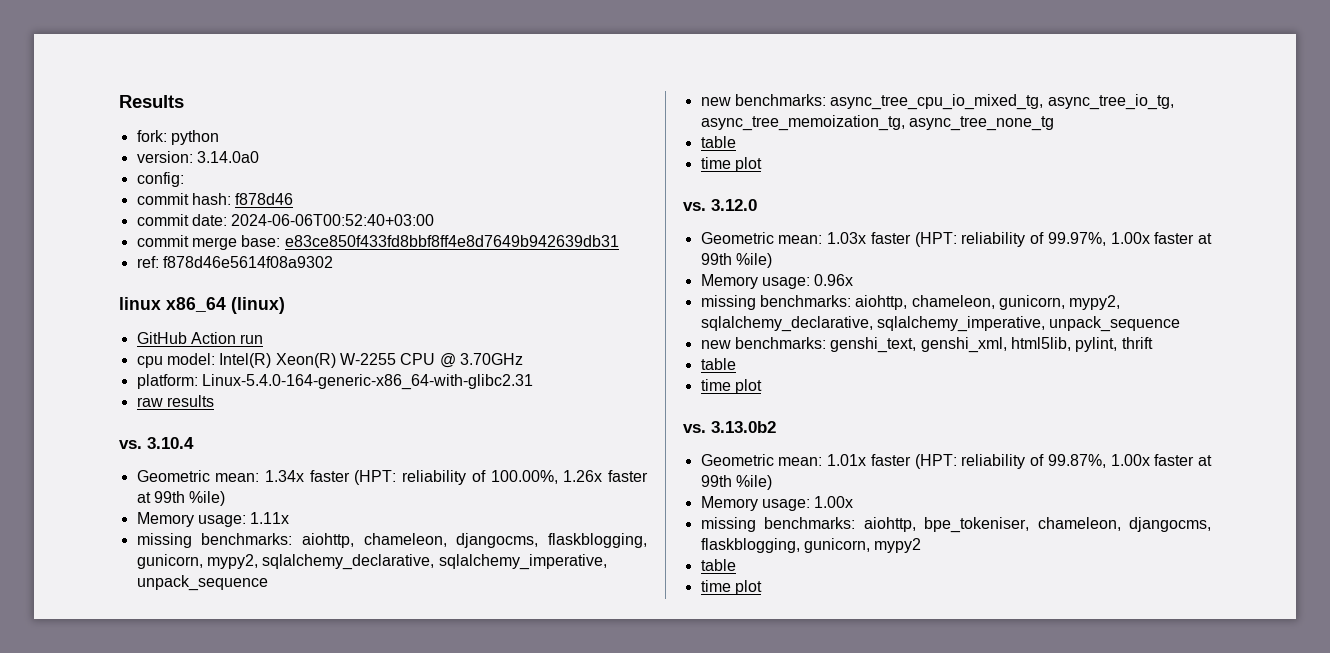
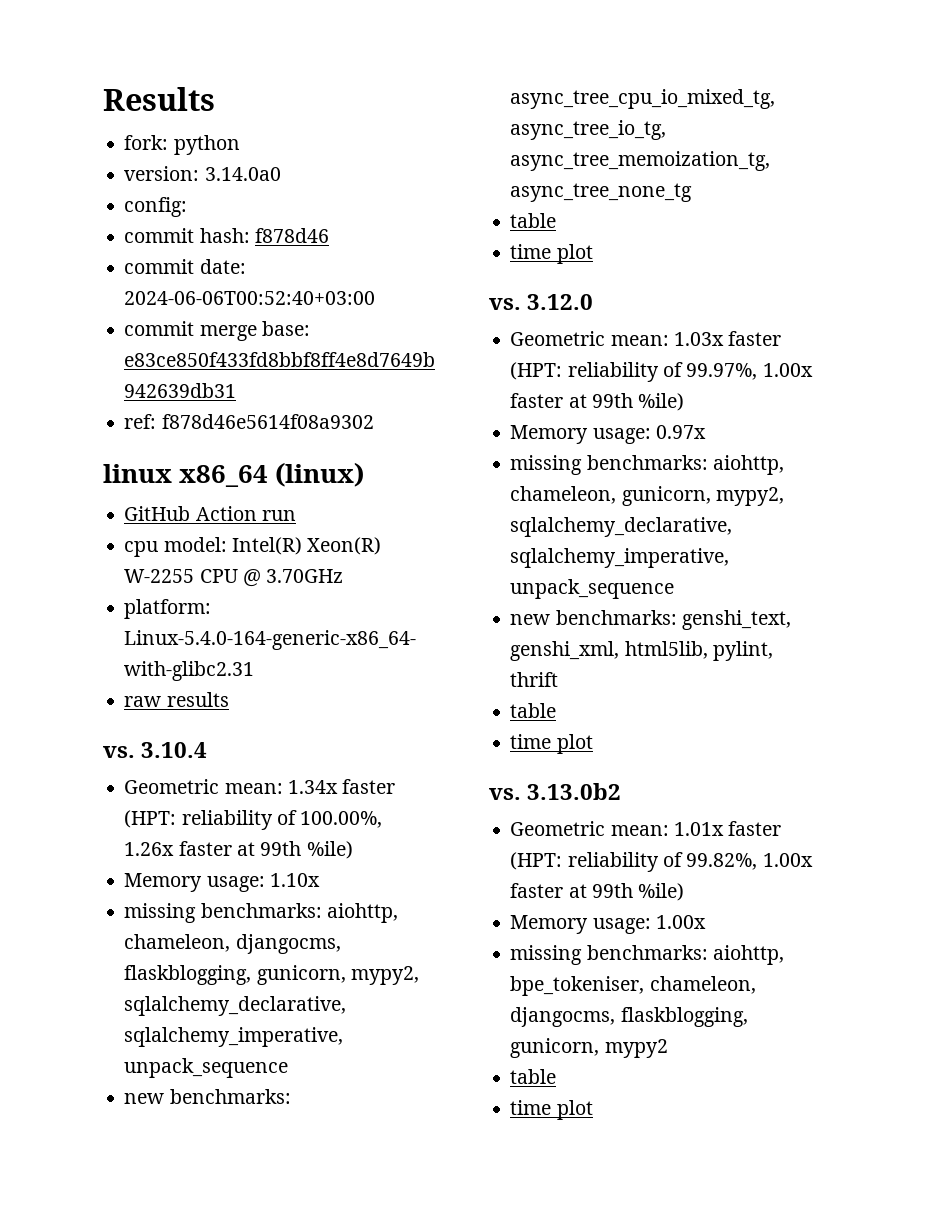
- Memory usage: 1.11x
+ Memory usage: 1.10x
- Memory usage: 0.96x
+ Memory usage: 0.97x
- Geometric mean: 1.01x faster (HPT: reliability of 99.87%, 1.00x faster at 99th %ile)
+ Geometric mean: 1.01x faster (HPT: reliability of 99.82%, 1.00x faster at 99th %ile)

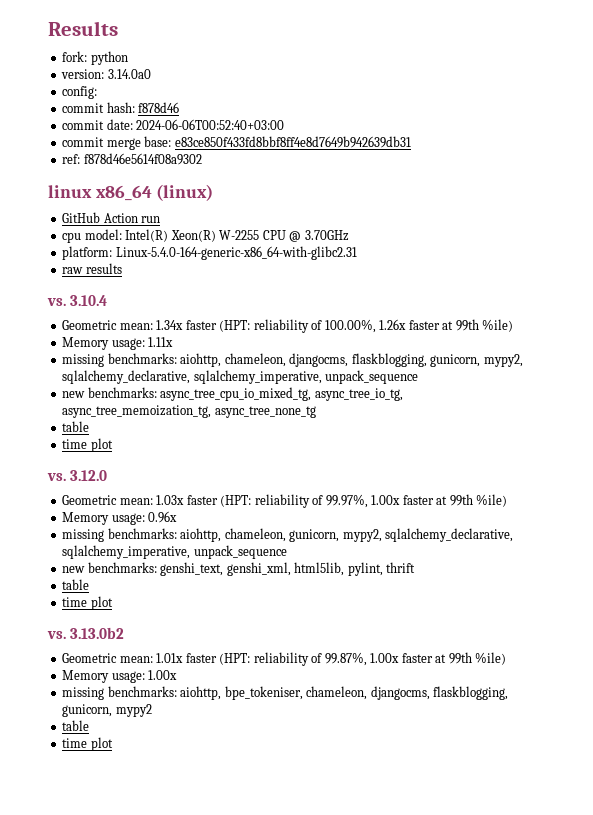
- Memory usage: 1.10x
+ Memory usage: 1.11x
- Memory usage: 0.97x
+ Memory usage: 0.96x
- Geometric mean: 1.01x faster (HPT: reliability of 99.82%, 1.00x faster at 99th %ile)
+ Geometric mean: 1.01x faster (HPT: reliability of 99.87%, 1.00x faster at 99th %ile)

